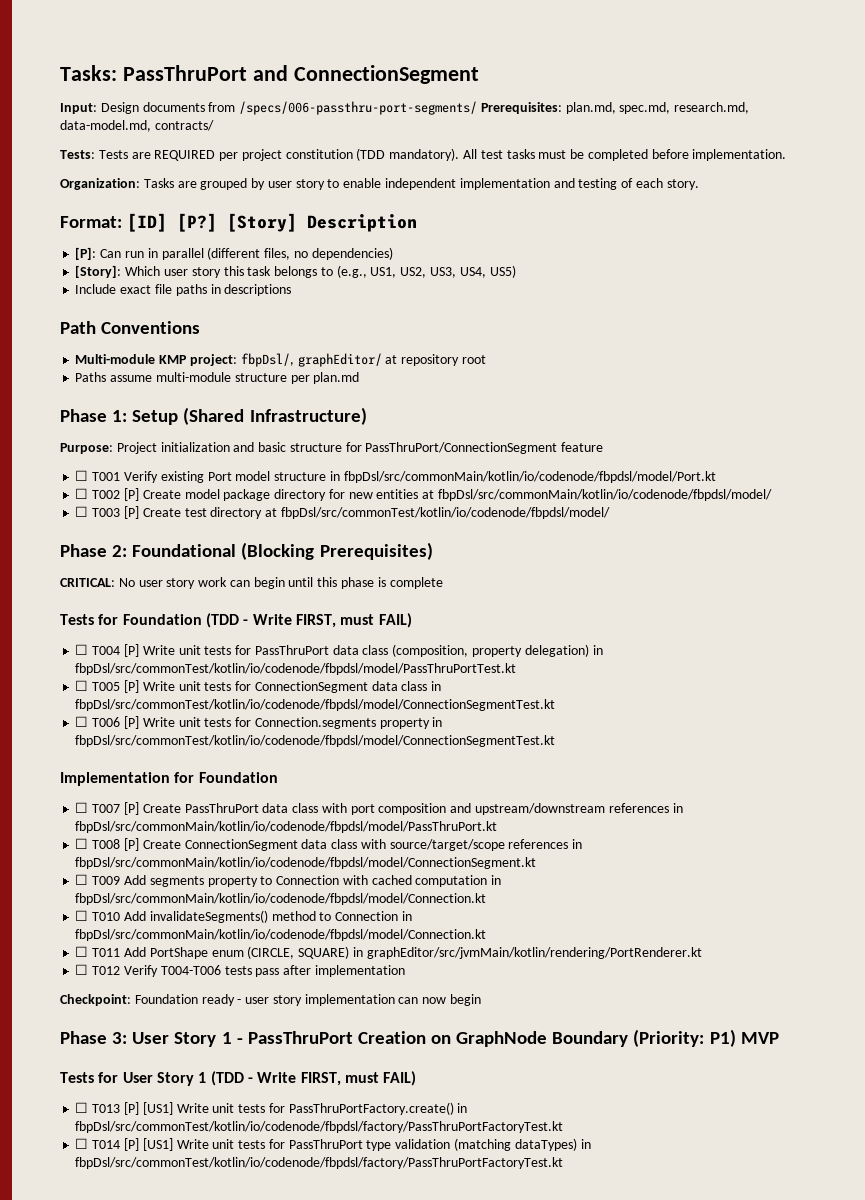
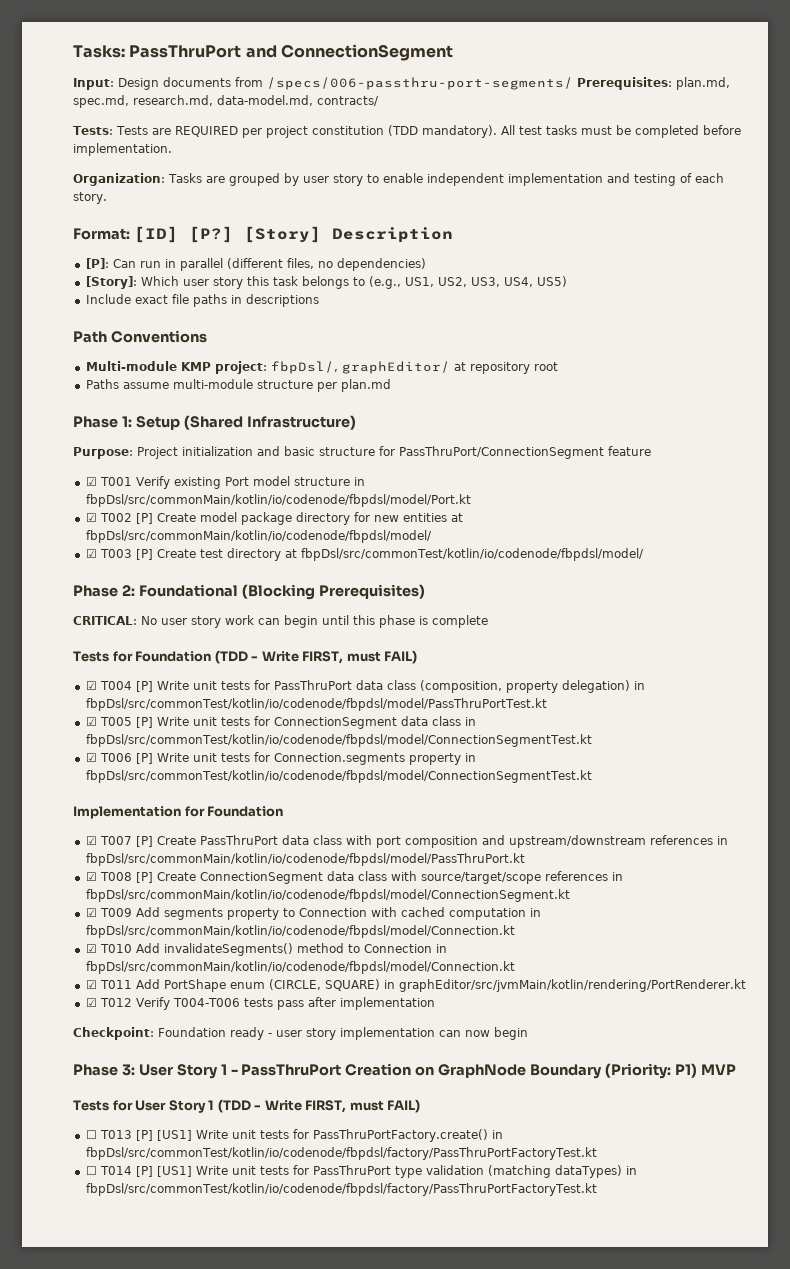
- ☐ T001 Verify existing Port model structure in fbpDsl/src/commonMain/kotlin/io/codenode/fbpdsl/model/Port.kt
+ ☑ T001 Verify existing Port model structure in fbpDsl/src/commonMain/kotlin/io/codenode/fbpdsl/model/Port.kt
- ☐ T002 [P] Create model package directory for new entities at fbpDsl/src/commonMain/kotlin/io/codenode/fbpdsl/model/
+ ☑ T002 [P] Create model package directory for new entities at fbpDsl/src/commonMain/kotlin/io/codenode/fbpdsl/model/
- ☐ T003 [P] Create test directory at fbpDsl/src/commonTest/kotlin/io/codenode/fbpdsl/model/
+ ☑ T003 [P] Create test directory at fbpDsl/src/commonTest/kotlin/io/codenode/fbpdsl/model/
- ☐ T004 [P] Write unit tests for PassThruPort data class (composition, property delegation) in fbpDsl/src/commonTest/kotlin/io/codenode/fbpdsl/model/PassThruPortTest.kt
+ ☑ T004 [P] Write unit tests for PassThruPort data class (composition, property delegation) in fbpDsl/src/commonTest/kotlin/io/codenode/fbpdsl/model/PassThruPortTest.kt
- ☐ T005 [P] Write unit tests for ConnectionSegment data class in fbpDsl/src/commonTest/kotlin/io/codenode/fbpdsl/model/ConnectionSegmentTest.kt
+ ☑ T005 [P] Write unit tests for ConnectionSegment data class in fbpDsl/src/commonTest/kotlin/io/codenode/fbpdsl/model/ConnectionSegmentTest.kt
- ☐ T006 [P] Write unit tests for Connection.segments property in fbpDsl/src/commonTest/kotlin/io/codenode/fbpdsl/model/ConnectionSegmentTest.kt
+ ☑ T006 [P] Write unit tests for Connection.segments property in fbpDsl/src/commonTest/kotlin/io/codenode/fbpdsl/model/ConnectionSegmentTest.kt
- ☐ T007 [P] Create PassThruPort data class with port composition and upstream/downstream references in fbpDsl/src/commonMain/kotlin/io/codenode/fbpdsl/model/PassThruPort.kt
+ ☑ T007 [P] Create PassThruPort data class with port composition and upstream/downstream references in fbpDsl/src/commonMain/kotlin/io/codenode/fbpdsl/model/PassThruPort.kt
- ☐ T008 [P] Create ConnectionSegment data class with source/target/scope references in fbpDsl/src/commonMain/kotlin/io/codenode/fbpdsl/model/ConnectionSegment.kt
+ ☑ T008 [P] Create ConnectionSegment data class with source/target/scope references in fbpDsl/src/commonMain/kotlin/io/codenode/fbpdsl/model/ConnectionSegment.kt
- ☐ T009 Add segments property to Connection with cached computation in fbpDsl/src/commonMain/kotlin/io/codenode/fbpdsl/model/Connection.kt
+ ☑ T009 Add segments property to Connection with cached computation in fbpDsl/src/commonMain/kotlin/io/codenode/fbpdsl/model/Connection.kt
- ☐ T010 Add invalidateSegments() method to Connection in fbpDsl/src/commonMain/kotlin/io/codenode/fbpdsl/model/Connection.kt
+ ☑ T010 Add invalidateSegments() method to Connection in fbpDsl/src/commonMain/kotlin/io/codenode/fbpdsl/model/Connection.kt
- ☐ T011 Add PortShape enum (CIRCLE, SQUARE) in graphEditor/src/jvmMain/kotlin/rendering/PortRenderer.kt
+ ☑ T011 Add PortShape enum (CIRCLE, SQUARE) in graphEditor/src/jvmMain/kotlin/rendering/PortRenderer.kt
- ☐ T012 Verify T004-T006 tests pass after implementation
+ ☑ T012 Verify T004-T006 tests pass after implementation

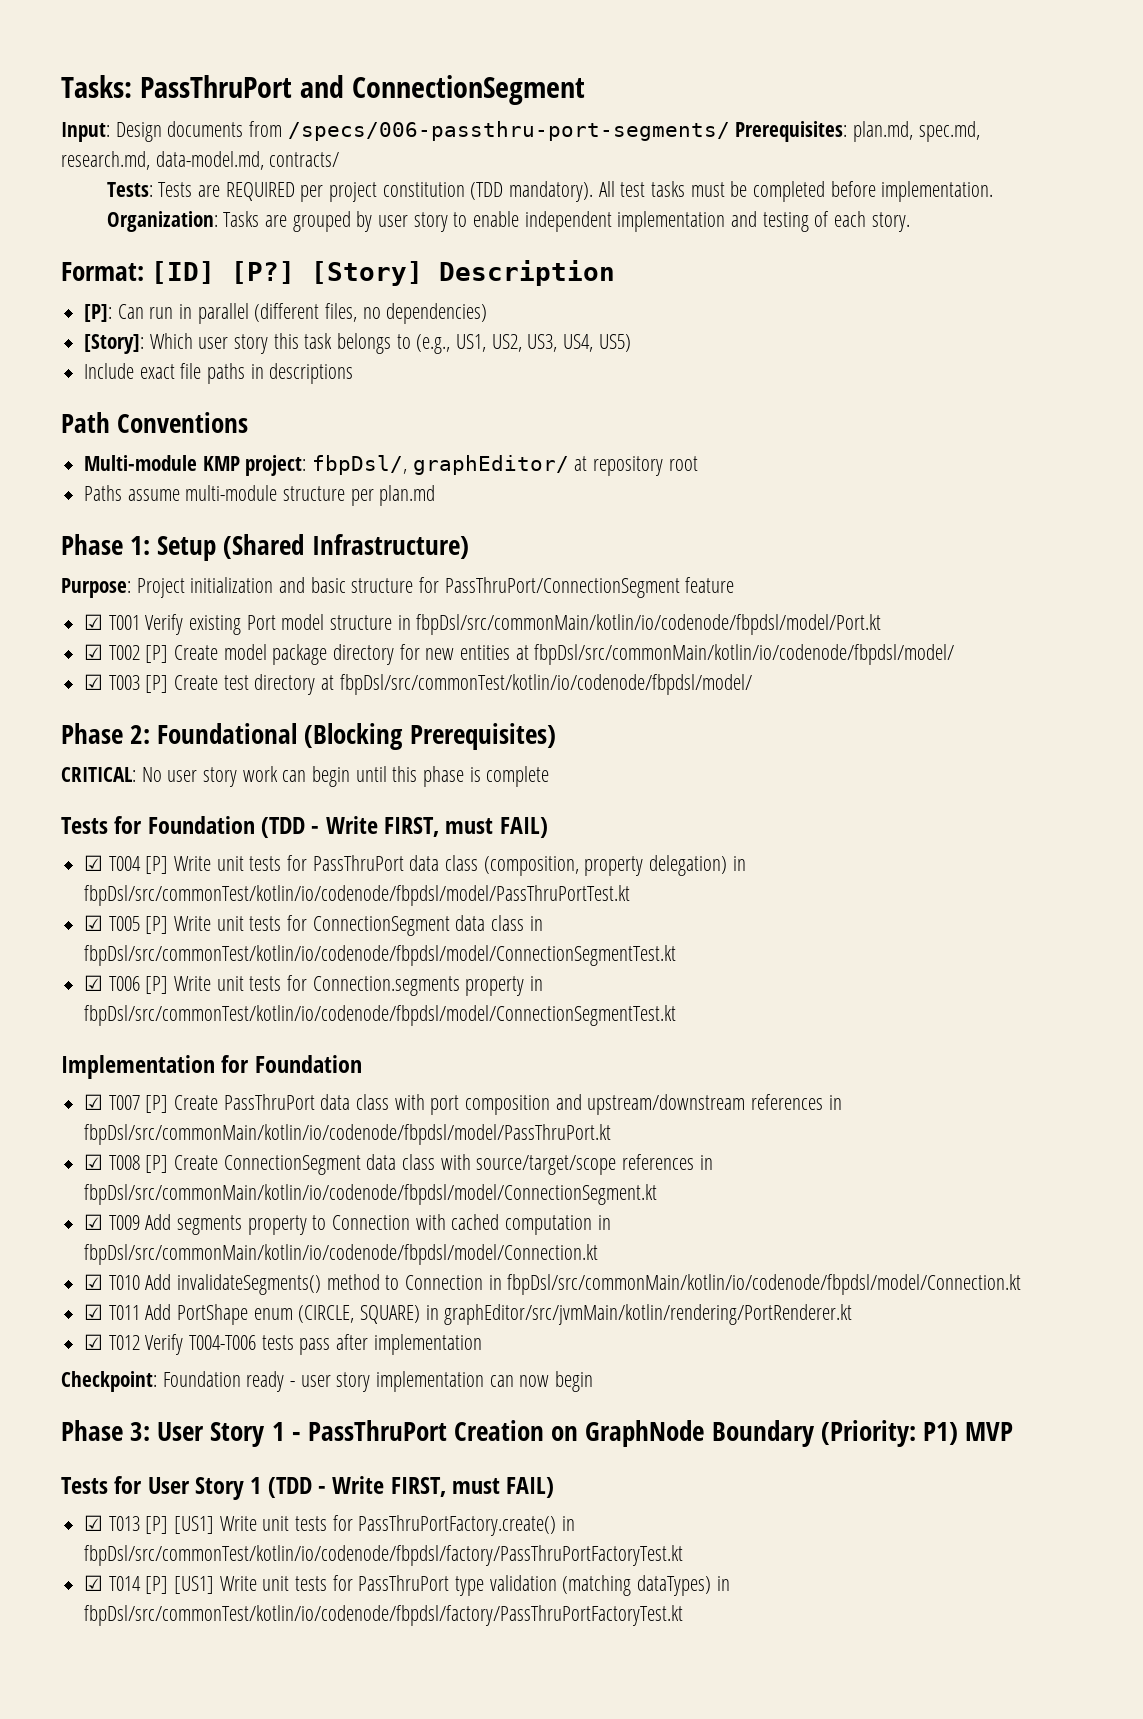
- ☐ T013 [P] [US1] Write unit tests for PassThruPortFactory.create() in fbpDsl/src/commonTest/kotlin/io/codenode/fbpdsl/factory/PassThruPortFactoryTest.kt
+ ☑ T013 [P] [US1] Write unit tests for PassThruPortFactory.create() in fbpDsl/src/commonTest/kotlin/io/codenode/fbpdsl/factory/PassThruPortFactoryTest.kt
- ☐ T014 [P] [US1] Write unit tests for PassThruPort type validation (matching dataTypes) in fbpDsl/src/commonTest/kotlin/io/codenode/fbpdsl/factory/PassThruPortFactoryTest.kt
+ ☑ T014 [P] [US1] Write unit tests for PassThruPort type validation (matching dataTypes) in fbpDsl/src/commonTest/kotlin/io/codenode/fbpdsl/factory/PassThruPortFactoryTest.kt

